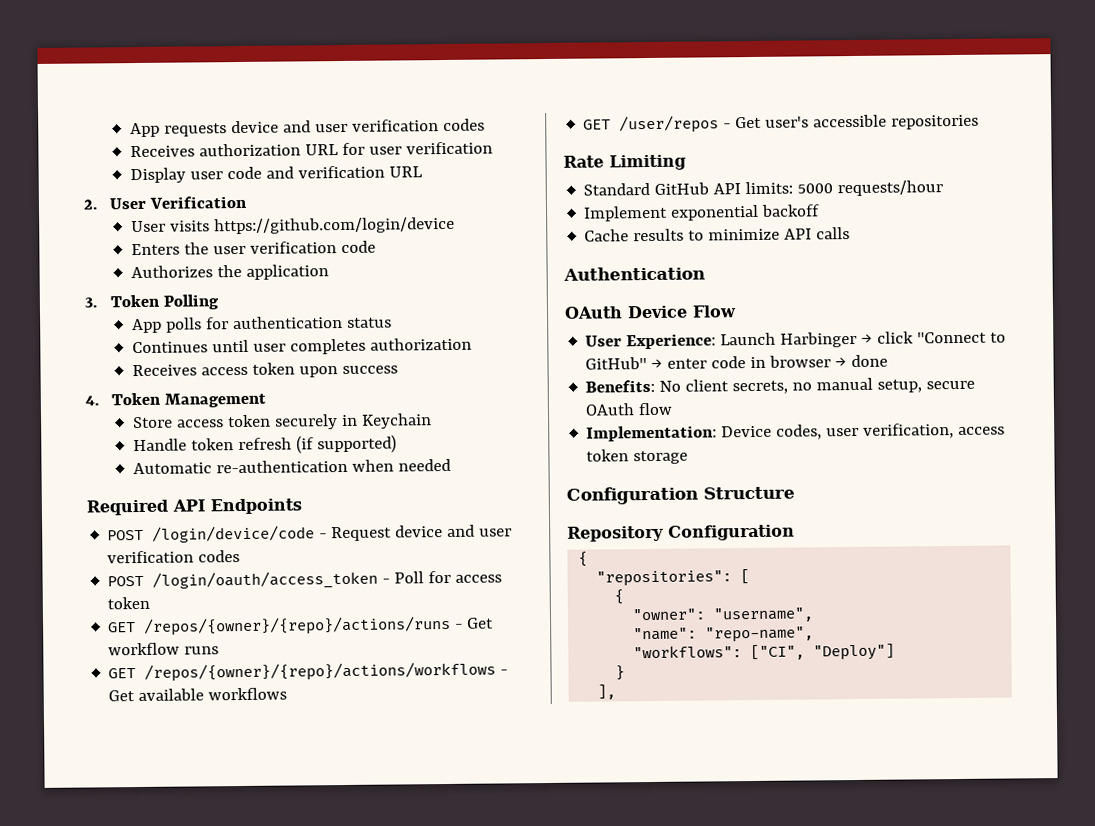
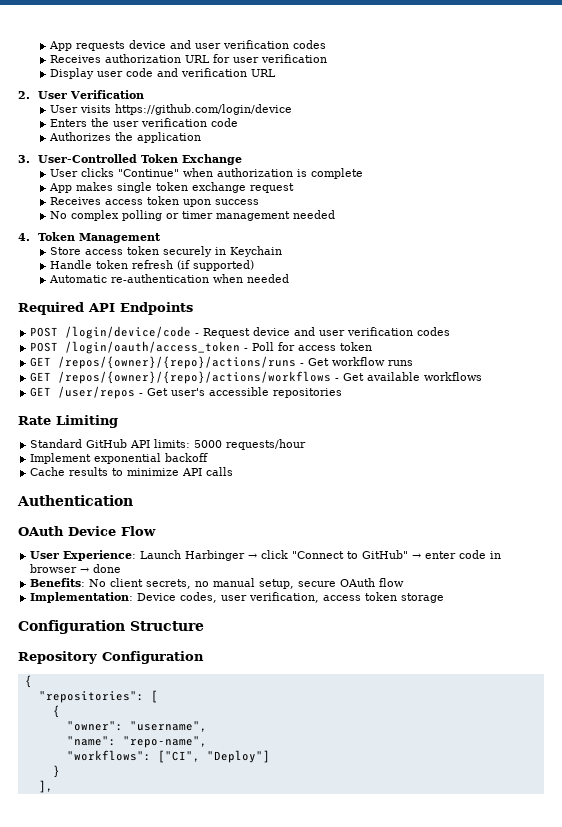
- 3. Token Polling
- App polls for authentication status
- Continues until user completes authorization
+ 3. User-Controlled Token Exchange
+ User clicks "Continue" when authorization is complete
+ App makes single token exchange request
+ No complex polling or timer management needed

